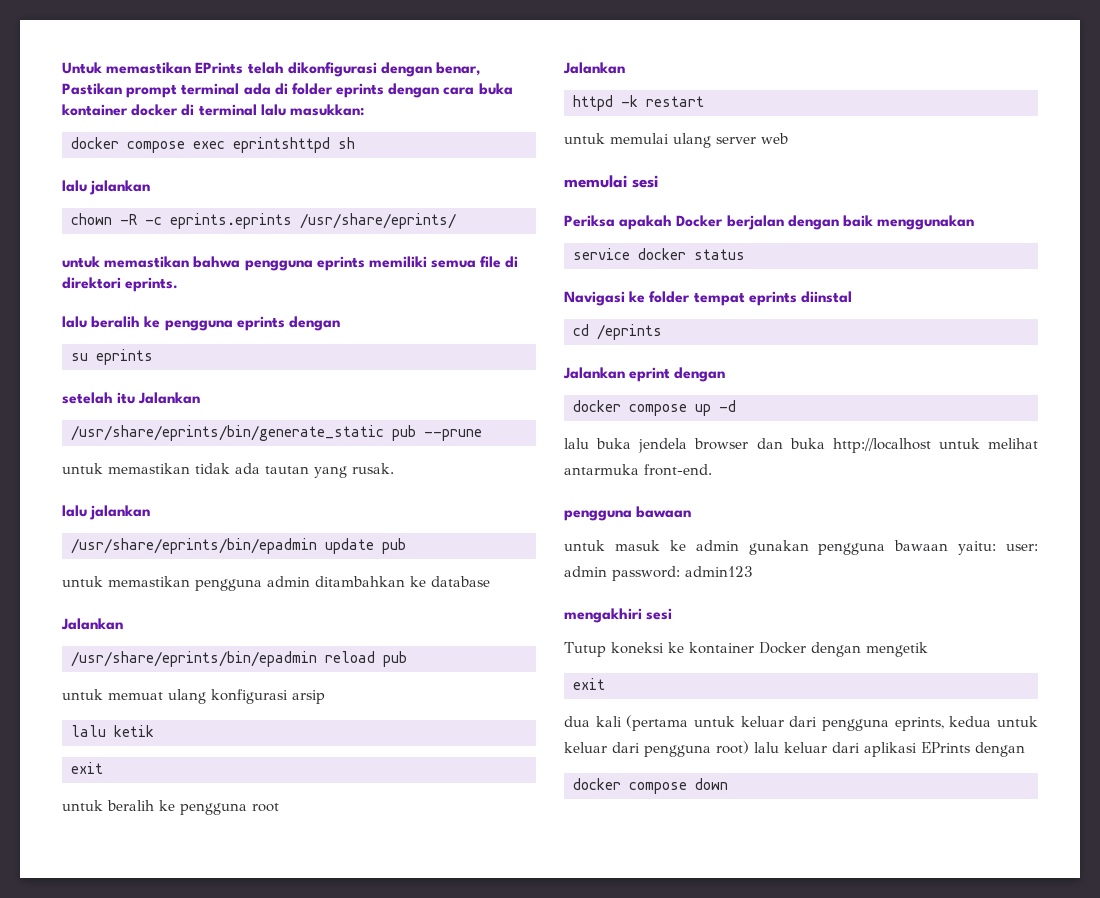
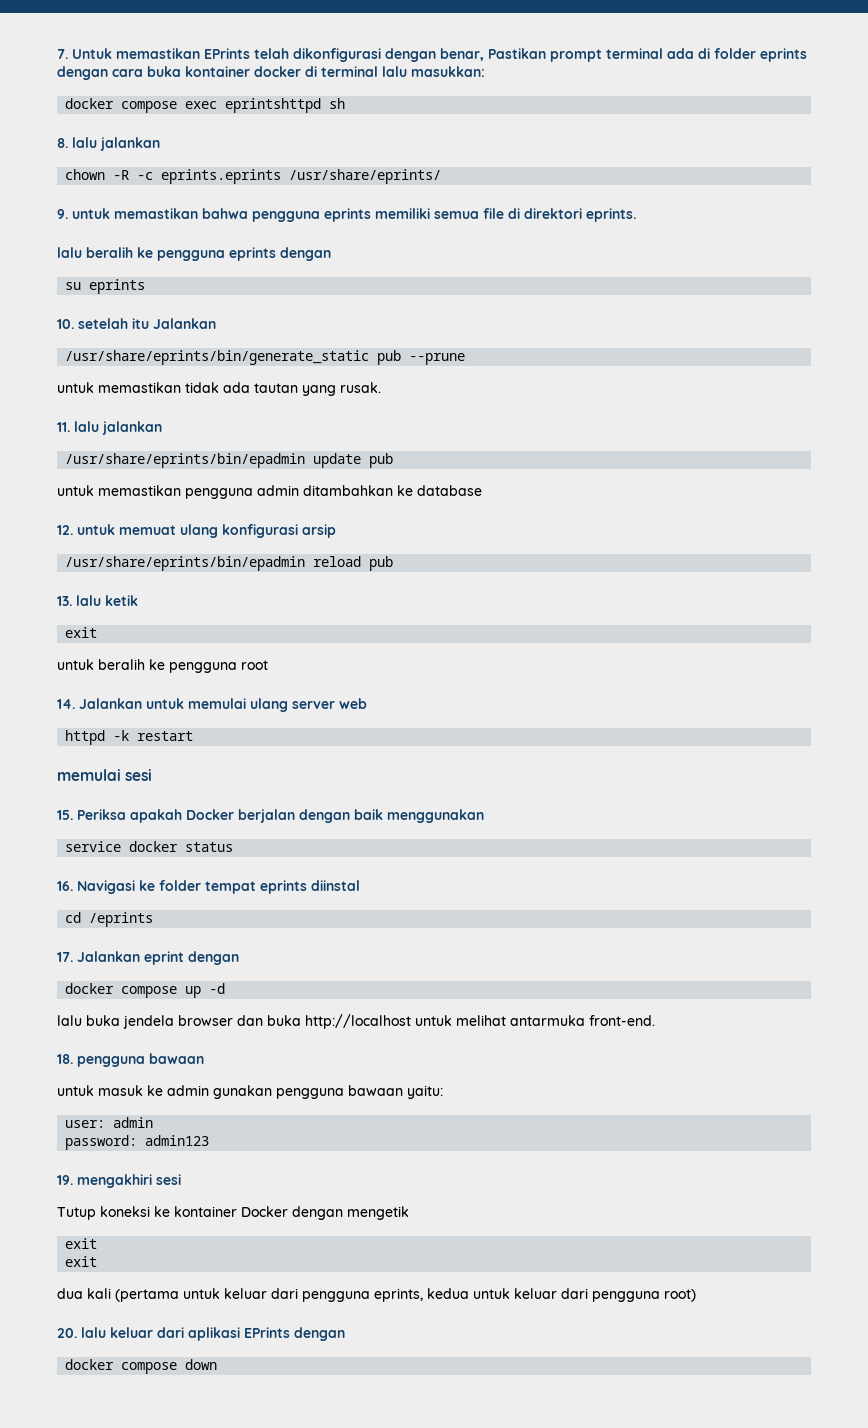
- Untuk memastikan EPrints telah dikonfigurasi dengan benar, Pastikan prompt terminal ada di folder eprints dengan cara buka kontainer docker di terminal lalu masukkan:
+ 7. Untuk memastikan EPrints telah dikonfigurasi dengan benar, Pastikan prompt terminal ada di folder eprints dengan cara buka kontainer docker di terminal lalu masukkan:
  docker compose exec eprintshttpd sh
- lalu jalankan
+ 8. lalu jalankan
- untuk memastikan bahwa pengguna eprints memiliki semua file di direktori eprints.
+ 9. untuk memastikan bahwa pengguna eprints memiliki semua file di direktori eprints.
- setelah itu Jalankan
+ 10. setelah itu Jalankan
  untuk memastikan tidak ada tautan yang rusak.
- lalu jalankan
+ 11. lalu jalankan
  untuk memastikan pengguna admin ditambahkan ke database
- Jalankan
- /usr/share/eprints/bin/epadmin reload pub
- untuk memuat ulang konfigurasi arsip
+ 12. untuk memuat ulang konfigurasi arsip
- lalu ketik
+ /usr/share/eprints/bin/epadmin reload pub
+ 13. lalu ketik
  untuk beralih ke pengguna root
- Jalankan
- httpd -k restart
- untuk memulai ulang server web
+ 14. Jalankan untuk memulai ulang server web
+ httpd -k restart
- Periksa apakah Docker berjalan dengan baik menggunakan
+ 15. Periksa apakah Docker berjalan dengan baik menggunakan
- Navigasi ke folder tempat eprints diinstal
+ 16. Navigasi ke folder tempat eprints diinstal
- Jalankan eprint dengan
+ 17. Jalankan eprint dengan
  lalu buka jendela browser dan buka http://localhost untuk melihat antarmuka front-end.
- pengguna bawaan
+ 18. pengguna bawaan
- untuk masuk ke admin gunakan pengguna bawaan yaitu: user: admin password: admin123
+ untuk masuk ke admin gunakan pengguna bawaan yaitu:
+ user: admin
+ password: admin123
- mengakhiri sesi
+ 19. mengakhiri sesi
  Tutup koneksi ke kontainer Docker dengan mengetik
+ exit
- dua kali (pertama untuk keluar dari pengguna eprints, kedua untuk keluar dari pengguna root) lalu keluar dari aplikasi EPrints dengan
+ dua kali (pertama untuk keluar dari pengguna eprints, kedua untuk keluar dari pengguna root)
+ 20. lalu keluar dari aplikasi EPrints dengan

